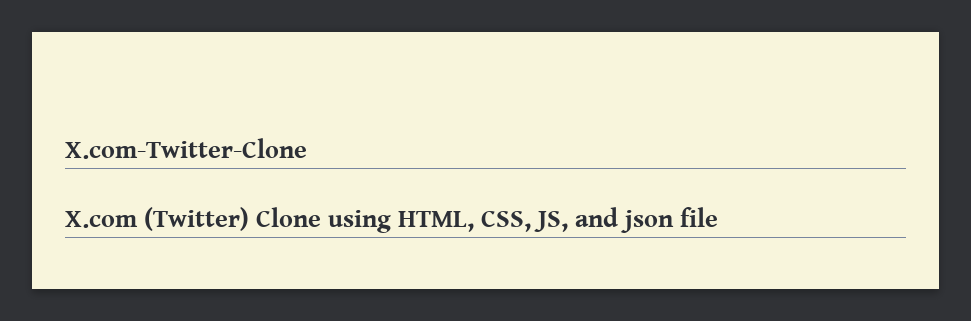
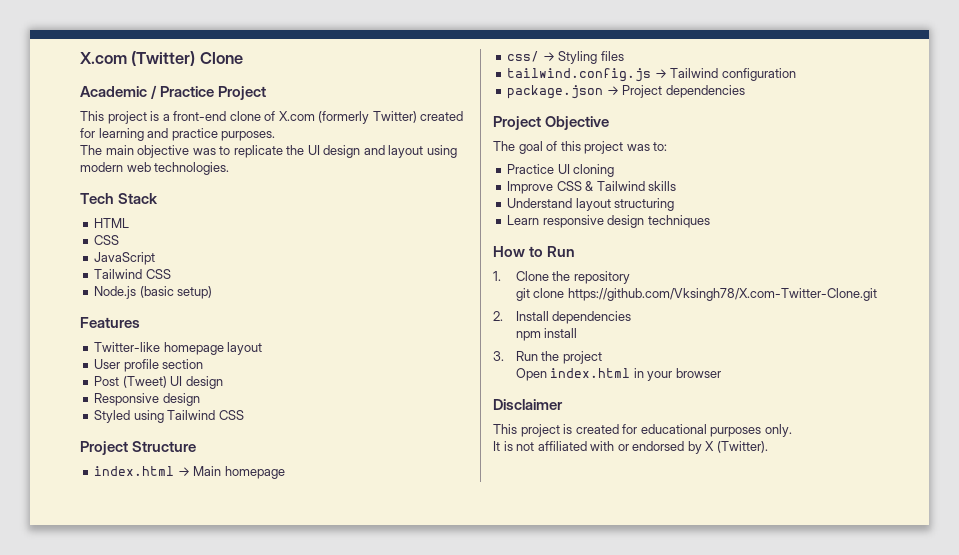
- X.com-Twitter-Clone
- X.com (Twitter) Clone using HTML, CSS, JS, and json file
+ X.com (Twitter) Clone
+ Academic / Practice Project
+ This project is a front-end clone of X.com (formerly Twitter) created for learning and practice purposes.
+ The main objective was to replicate the UI design and layout using modern web technologies.
+ Tech Stack
+ HTML
+ CSS
+ JavaScript
+ Tailwind CSS
+ Node.js (basic setup)
+ Features
+ Twitter-like homepage layout
+ User profile section
+ Post (Tweet) UI design
+ Responsive design
+ Styled using Tailwind CSS
+ Project Structure
+ index.html → Main homepage
+ css/ → Styling files
+ tailwind.config.js → Tailwind configuration
+ package.json → Project dependencies
+ Project Objective
+ The goal of this project was to:
+ Practice UI cloning
+ Improve CSS & Tailwind skills
+ Understand layout structuring
+ Learn responsive design techniques
+ How to Run
+ 1. Clone the repository
+ git clone https://github.com/Vksingh78/X.com-Twitter-Clone.git
+ 2. Install dependencies
+ npm install
+ 3. Run the project
+ Open index.html in your browser
+ Disclaimer
+ This project is created for educational purposes only.
+ It is not affiliated with or endorsed by X (Twitter).

